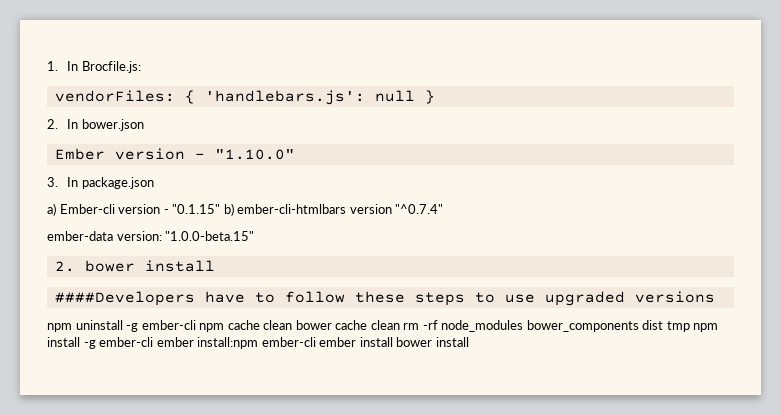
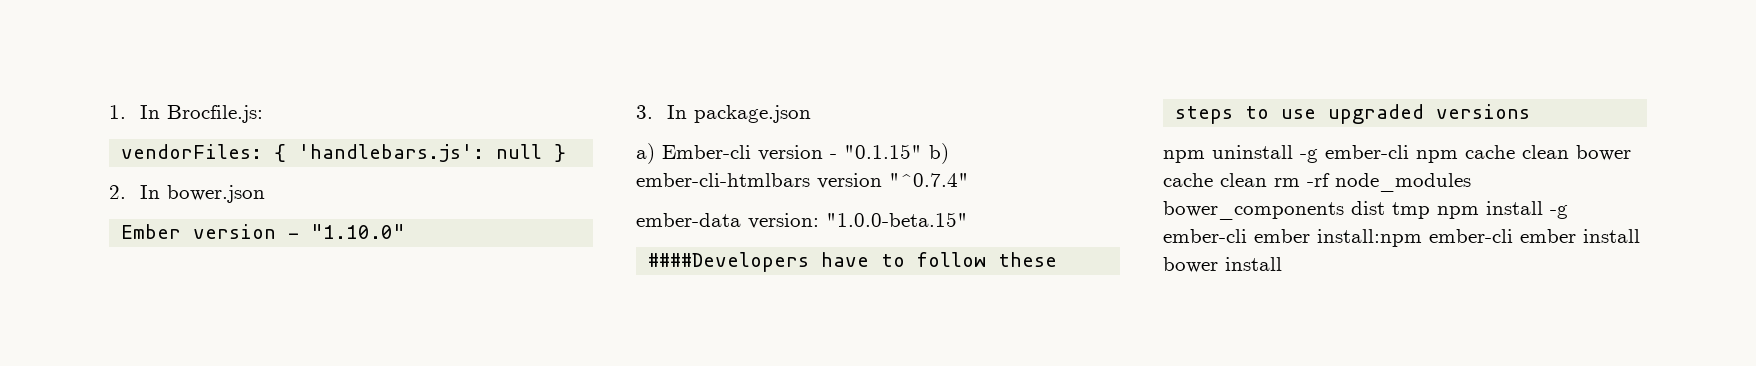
- 2. bower install

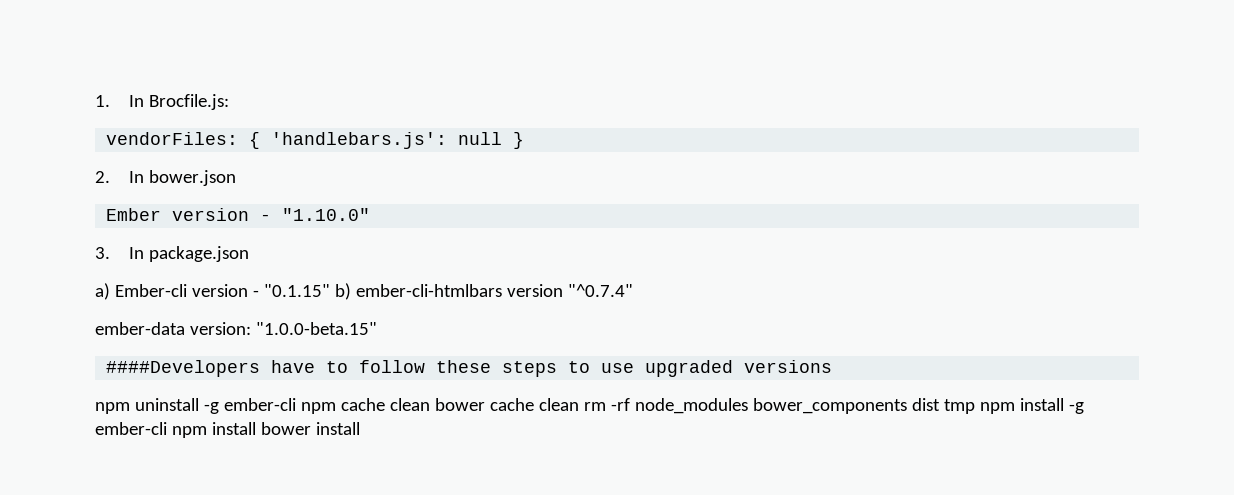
- npm uninstall -g ember-cli npm cache clean bower cache clean rm -rf node_modules bower_components dist tmp npm install -g ember-cli ember install:npm ember-cli ember install bower install
+ npm uninstall -g ember-cli npm cache clean bower cache clean rm -rf node_modules bower_components dist tmp npm install -g ember-cli npm install bower install

